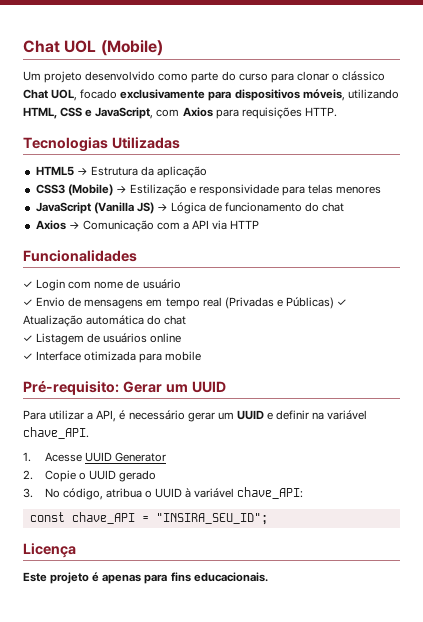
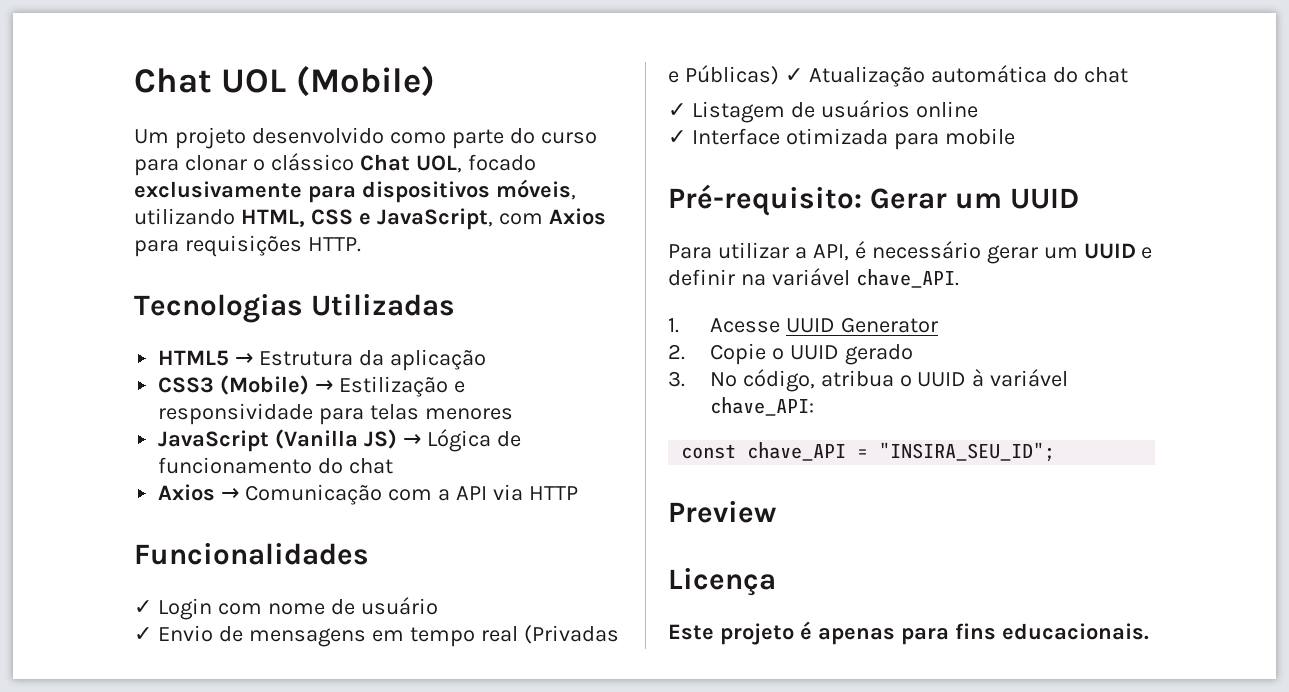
+ Preview

